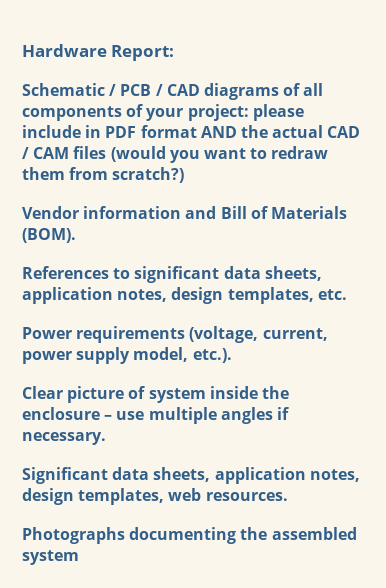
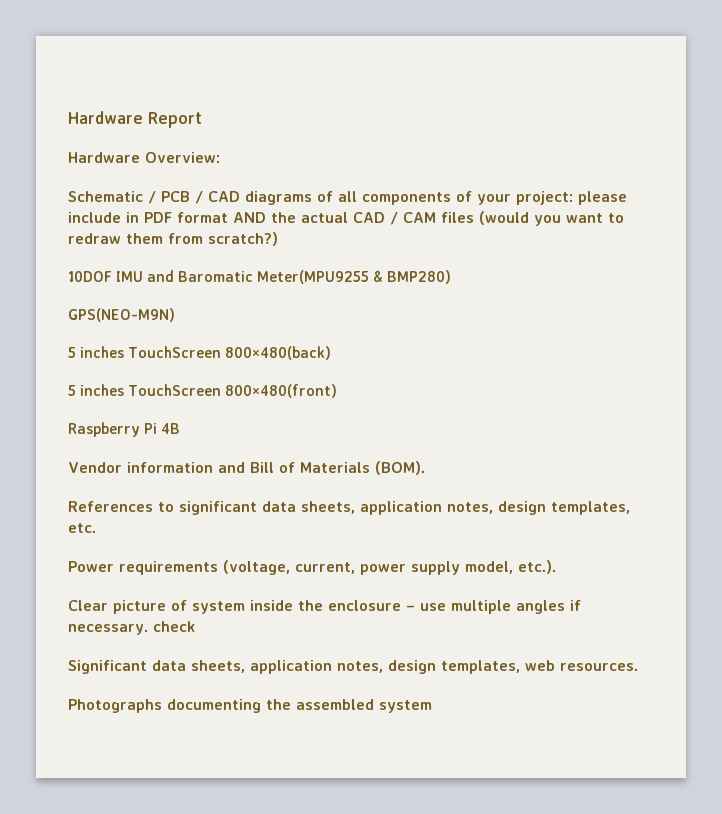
- Hardware Report:
+ Hardware Report
+ Hardware Overview:
+ 10DOF IMU and Baromatic Meter(MPU9255 & BMP280)
+ GPS(NEO-M9N)
+ 5 inches TouchScreen 800×480(back)
+ 5 inches TouchScreen 800×480(front)
+ Raspberry Pi 4B
- Clear picture of system inside the enclosure – use multiple angles if necessary.
+ Clear picture of system inside the enclosure – use multiple angles if necessary. check

